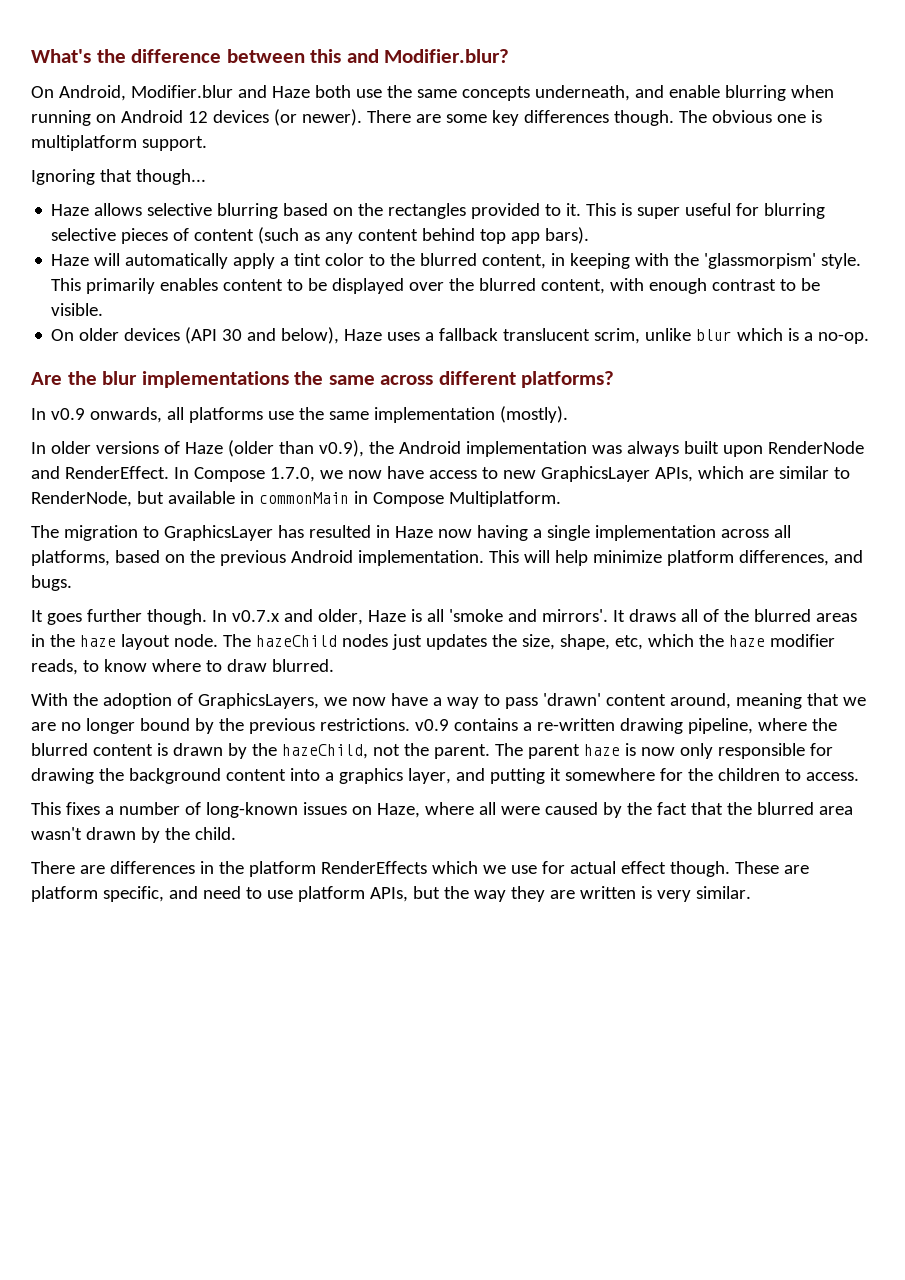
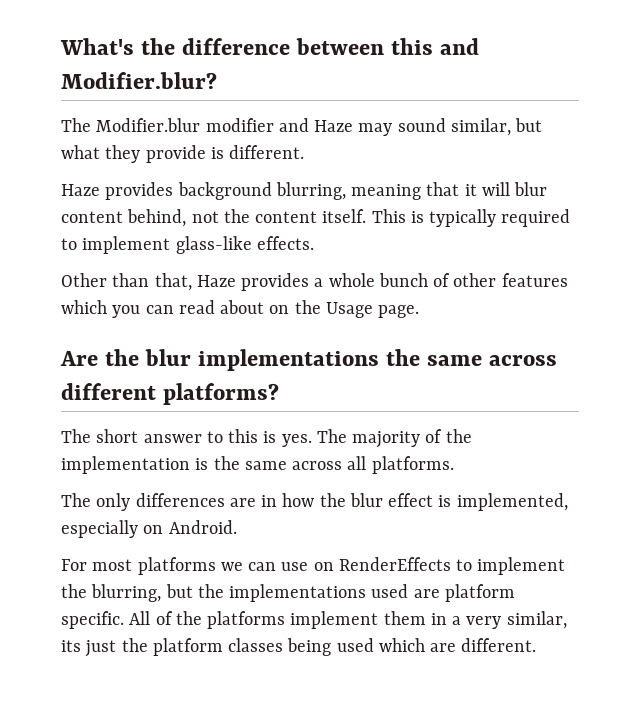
- On Android, Modifier.blur and Haze both use the same concepts underneath, and enable blurring when running on Android 12 devices (or newer). There are some key differences though. The obvious one is multiplatform support.
- Ignoring that though...
- Haze allows selective blurring based on the rectangles provided to it. This is super useful for blurring selective pieces of content (such as any content behind top app bars).
- Haze will automatically apply a tint color to the blurred content, in keeping with the 'glassmorpism' style. This primarily enables content to be displayed over the blurred content, with enough contrast to be visible.
- On older devices (API 30 and below), Haze uses a fallback translucent scrim, unlike blur which is a no-op.
+ The Modifier.blur modifier and Haze may sound similar, but what they provide is different.
+ Haze provides background blurring, meaning that it will blur content behind, not the content itself. This is typically required to implement glass-like effects.
+ Other than that, Haze provides a whole bunch of other features which you can read about on the Usage page.
- In v0.9 onwards, all platforms use the same implementation (mostly).
- In older versions of Haze (older than v0.9), the Android implementation was always built upon RenderNode and RenderEffect. In Compose 1.7.0, we now have access to new GraphicsLayer APIs, which are similar to RenderNode, but available in commonMain in Compose Multiplatform.
- The migration to GraphicsLayer has resulted in Haze now having a single implementation across all platforms, based on the previous Android implementation. This will help minimize platform differences, and bugs.
- It goes further though. In v0.7.x and older, Haze is all 'smoke and mirrors'. It draws all of the blurred areas in the haze layout node. The hazeChild nodes just updates the size, shape, etc, which the haze modifier reads, to know where to draw blurred.
- With the adoption of GraphicsLayers, we now have a way to pass 'drawn' content around, meaning that we are no longer bound by the previous restrictions. v0.9 contains a re-written drawing pipeline, where the blurred content is drawn by the hazeChild, not the parent. The parent haze is now only responsible for drawing the background content into a graphics layer, and putting it somewhere for the children to access.
- This fixes a number of long-known issues on Haze, where all were caused by the fact that the blurred area wasn't drawn by the child.
- There are differences in the platform RenderEffects which we use for actual effect though. These are platform specific, and need to use platform APIs, but the way they are written is very similar.
+ The short answer to this is yes. The majority of the implementation is the same across all platforms.
+ The only differences are in how the blur effect is implemented, especially on Android.
+ For most platforms we can use on RenderEffects to implement the blurring, but the implementations used are platform specific. All of the platforms implement them in a very similar, its just the platform classes being used which are different.

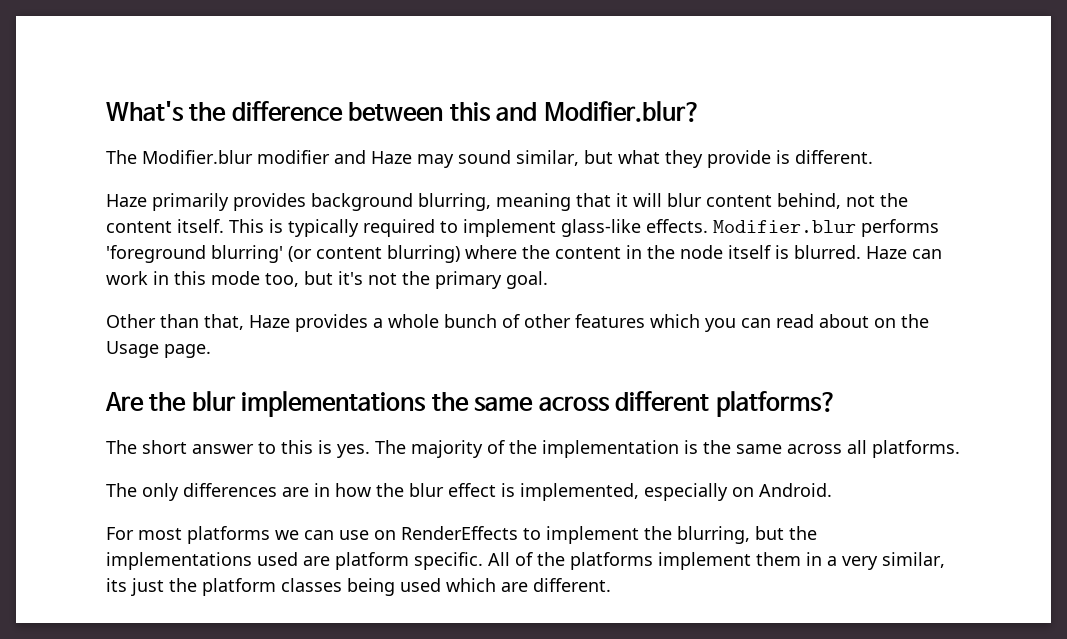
- Haze provides background blurring, meaning that it will blur content behind, not the content itself.
+ Haze primarily provides background blurring, meaning that it will blur content behind, not the content itself.
+ Modifier.blur performs 'foreground blurring' (or content blurring) where the content in the node itself is blurred. Haze can work in this mode too, but it's not the primary goal.

